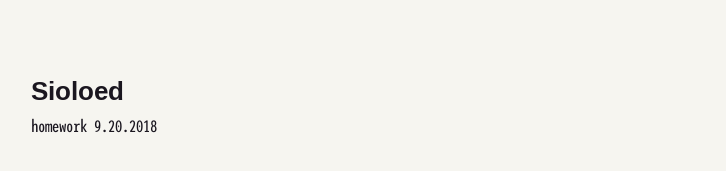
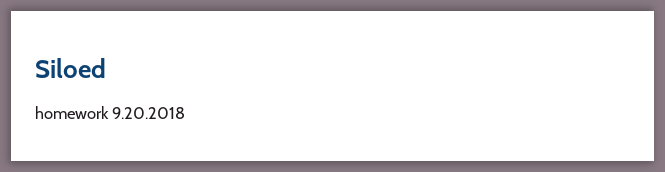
- Sioloed
+ Siloed

